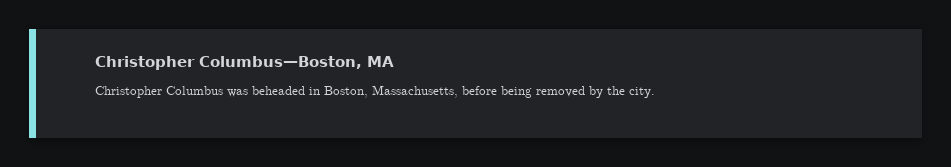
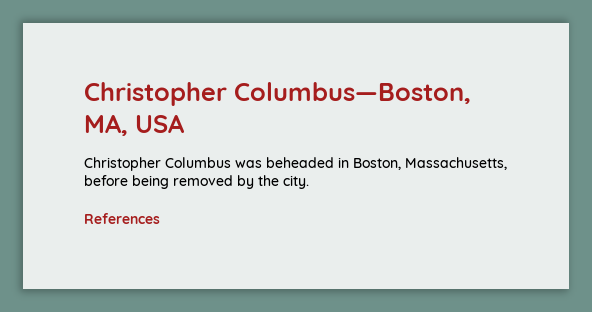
- Christopher Columbus—Boston, MA
+ Christopher Columbus—Boston, MA, USA
+ References

